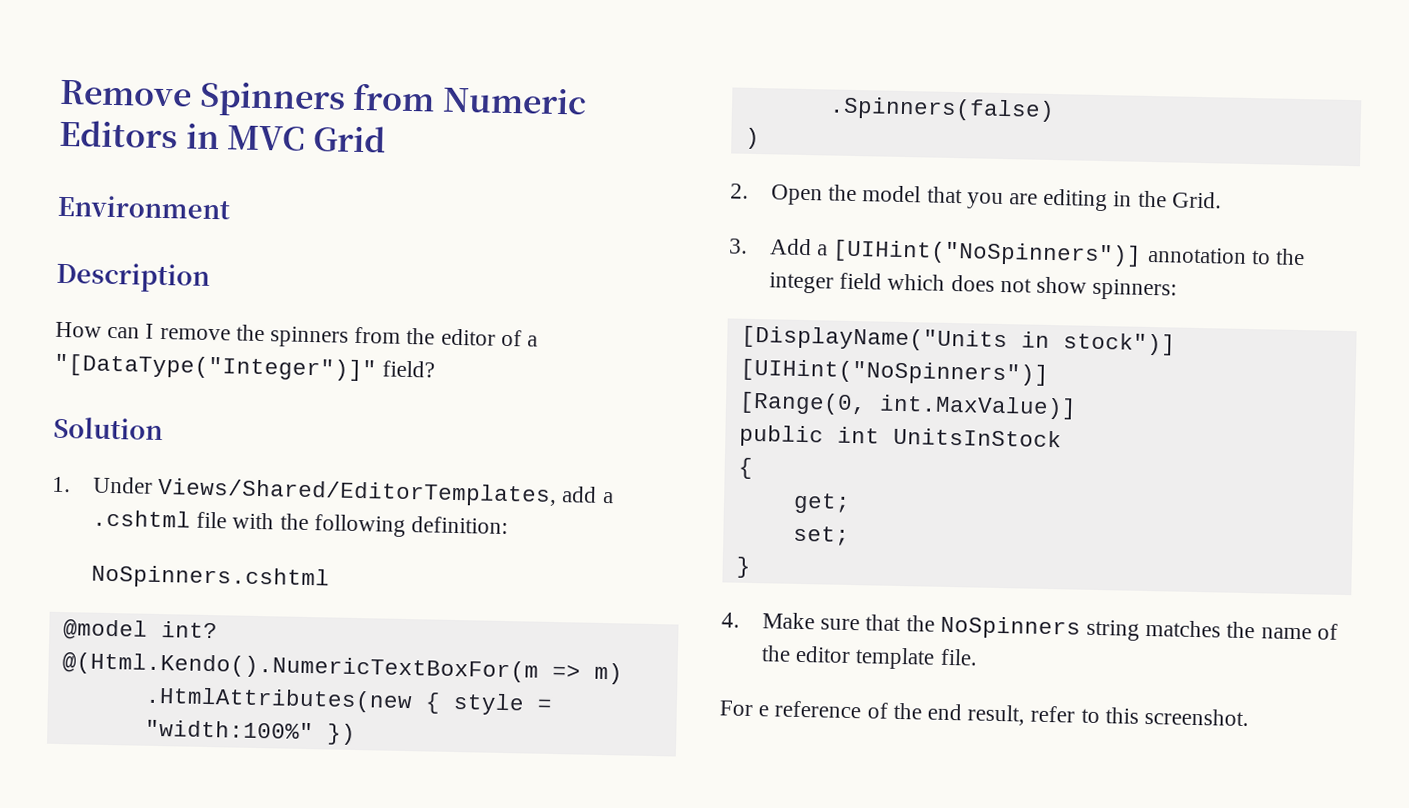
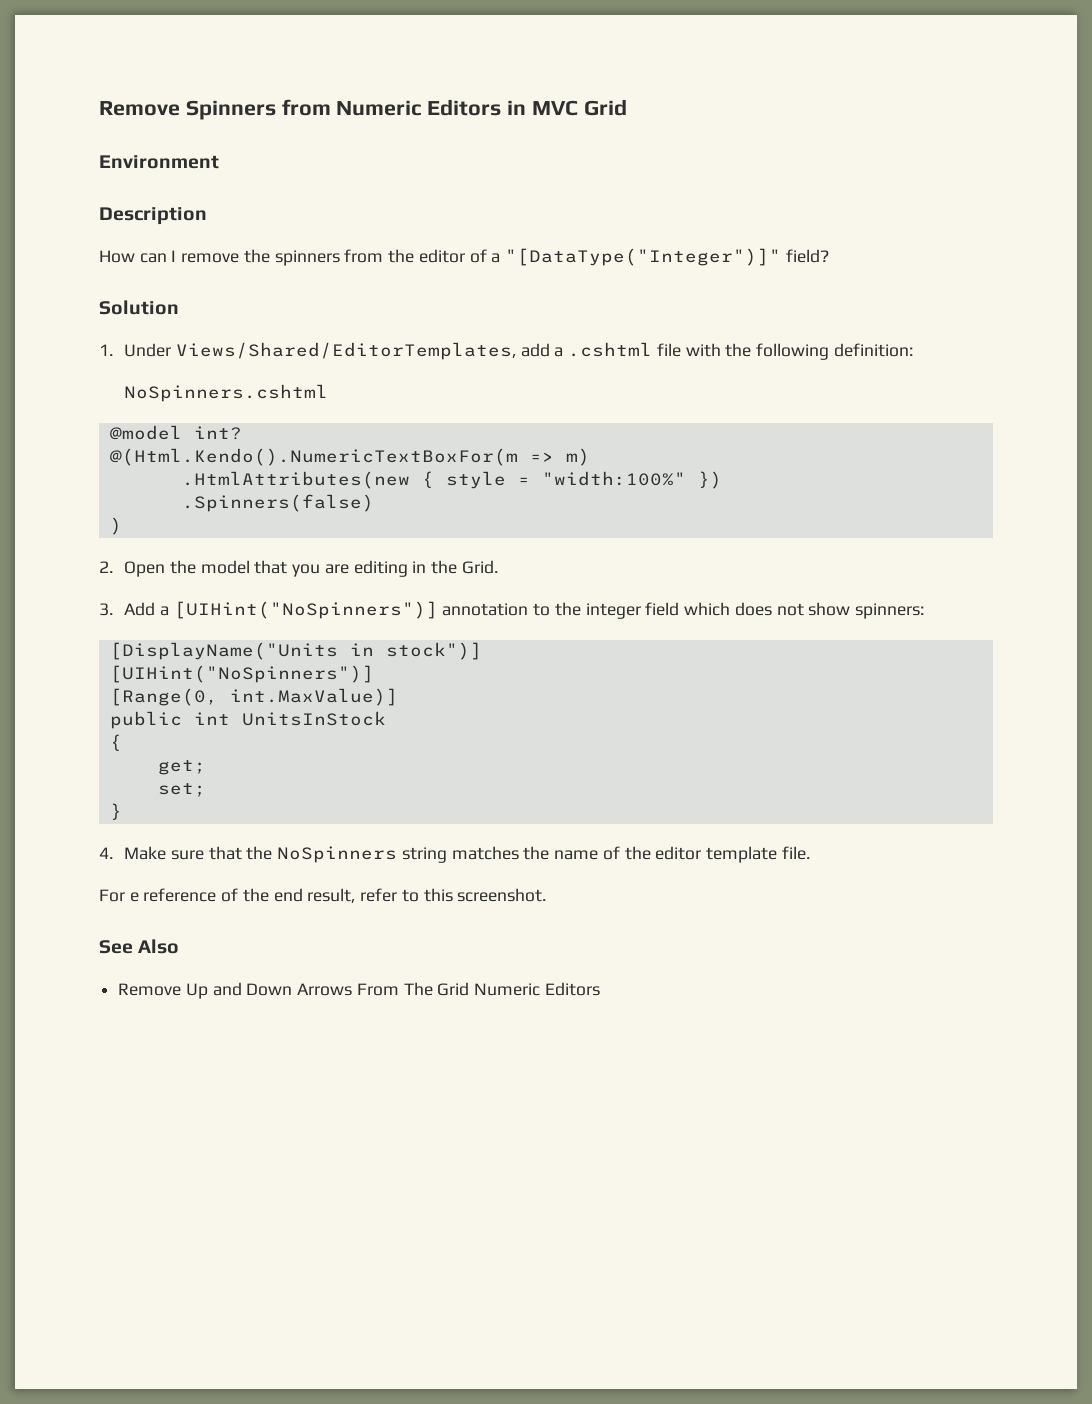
+ See Also
+ Remove Up and Down Arrows From The Grid Numeric Editors

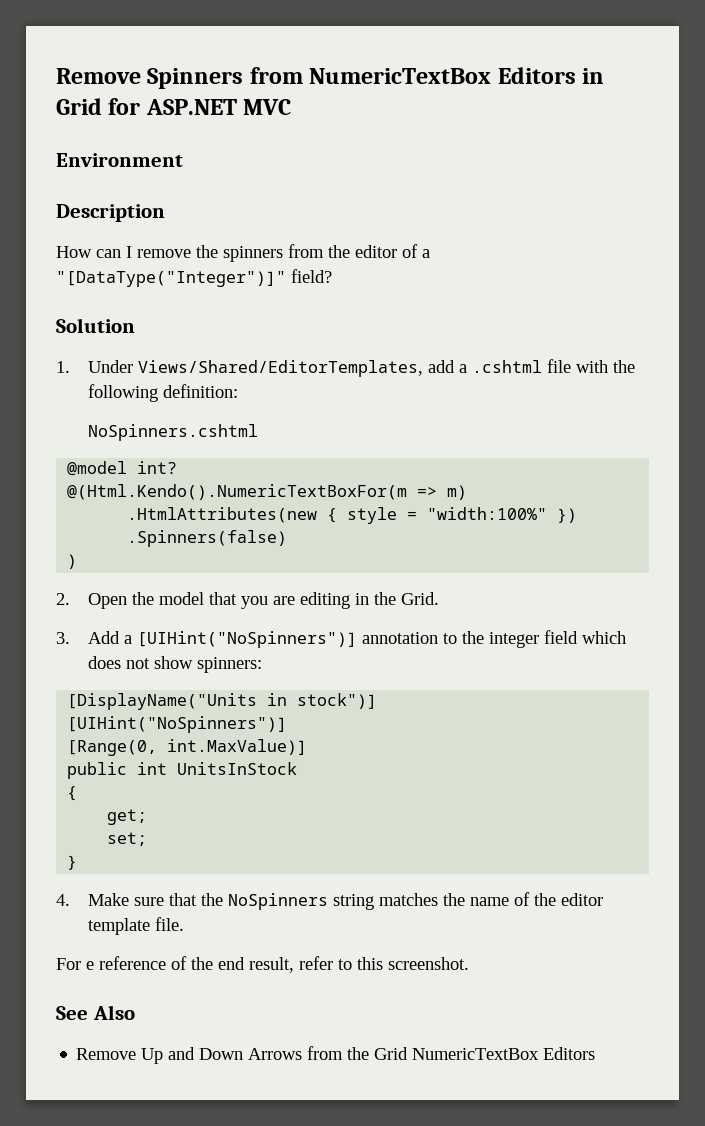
- Remove Spinners from Numeric Editors in MVC Grid
+ Remove Spinners from NumericTextBox Editors in Grid for ASP.NET MVC
- Remove Up and Down Arrows From The Grid Numeric Editors
+ Remove Up and Down Arrows from the Grid NumericTextBox Editors

